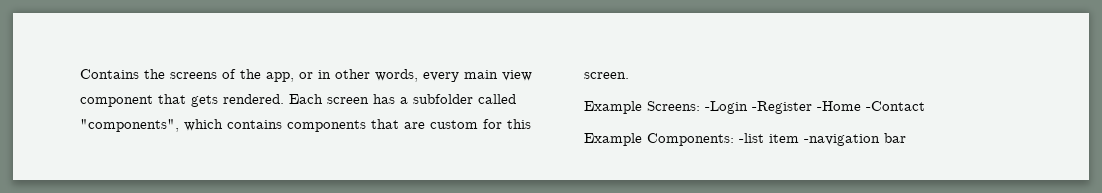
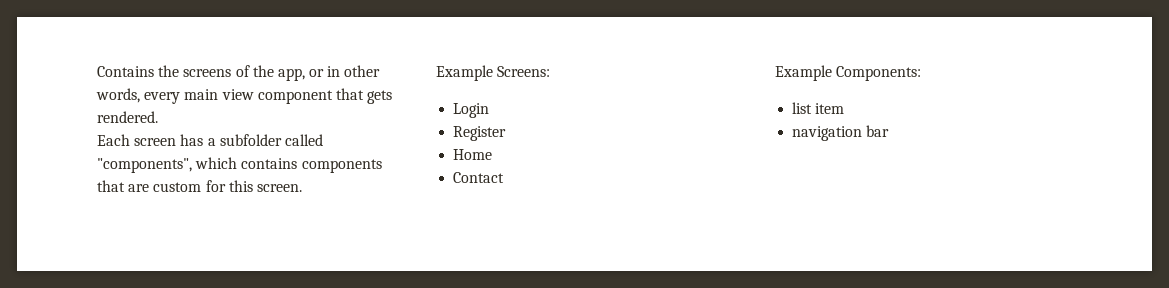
- Contains the screens of the app, or in other words, every main view component that gets rendered. Each screen has a subfolder called "components", which contains components that are custom for this screen.
+ Contains the screens of the app, or in other words, every main view component that gets rendered.
+ Each screen has a subfolder called "components", which contains components that are custom for this screen.
- Example Screens: -Login -Register -Home -Contact
+ Example Screens:
+ Login
+ Register
+ Home
+ Contact
- Example Components: -list item -navigation bar
+ Example Components:
+ list item
+ navigation bar

